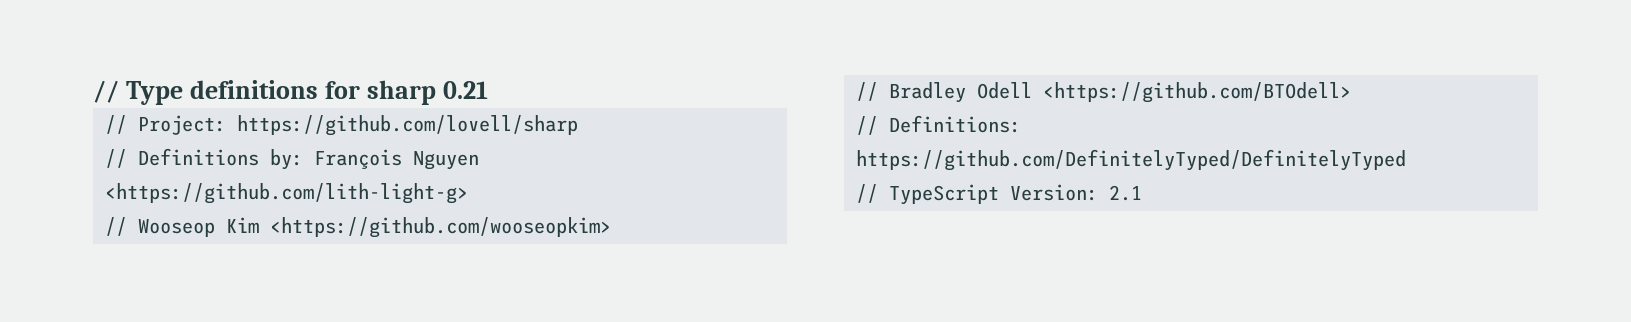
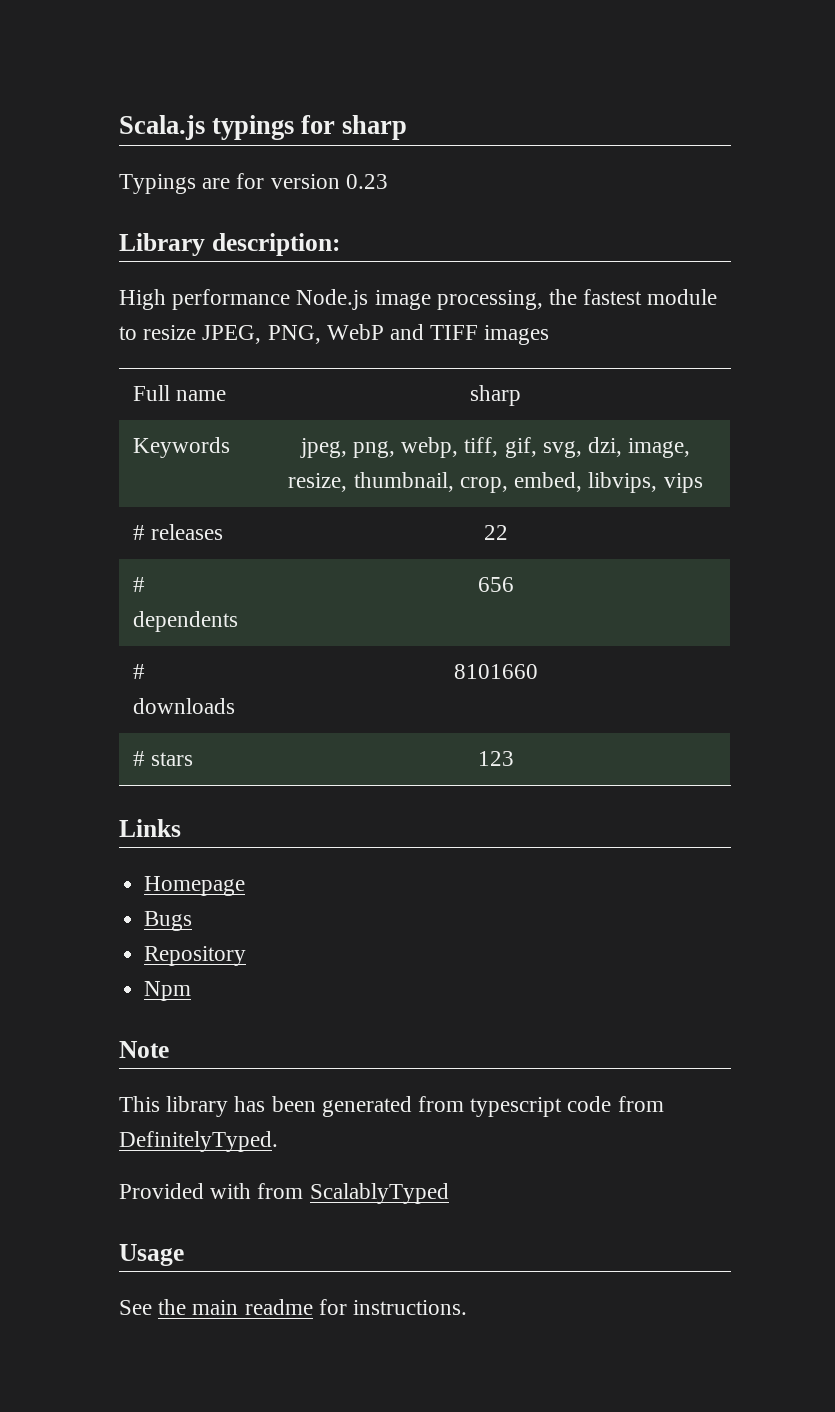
- // Type definitions for sharp 0.21
- // Project: https://github.com/lovell/sharp
- // Definitions by: François Nguyen <https://github.com/lith-light-g>
- // Wooseop Kim <https://github.com/wooseopkim>
- // Bradley Odell <https://github.com/BTOdell>
- // Definitions: https://github.com/DefinitelyTyped/DefinitelyTyped
- // TypeScript Version: 2.1
+ Scala.js typings for sharp
+ Typings are for version 0.23
+ Library description:
+ High performance Node.js image processing, the fastest module to resize JPEG, PNG, WebP and TIFF images
+ Full name | sharp
+ Keywords | jpeg, png, webp, tiff, gif, svg, dzi, image, resize, thumbnail, crop, embed, libvips, vips
+ # releases | 22
+ # dependents | 656
+ # downloads | 8101660
+ # stars | 123
+ Links
+ Homepage
+ Bugs
+ Repository
+ Npm
+ Note
+ This library has been generated from typescript code from DefinitelyTyped.
+ Provided with from ScalablyTyped
+ Usage
+ See the main readme for instructions.

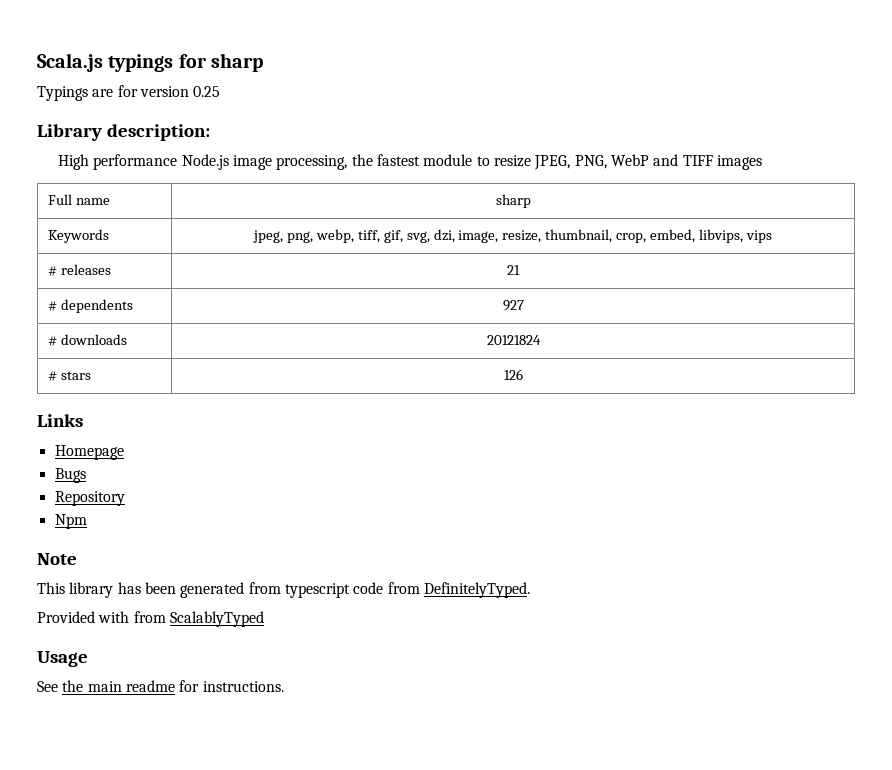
- Typings are for version 0.23
+ Typings are for version 0.25
- # releases | 22
+ # releases | 21
- # dependents | 656
+ # dependents | 927
- # downloads | 8101660
+ # downloads | 20121824
- # stars | 123
+ # stars | 126

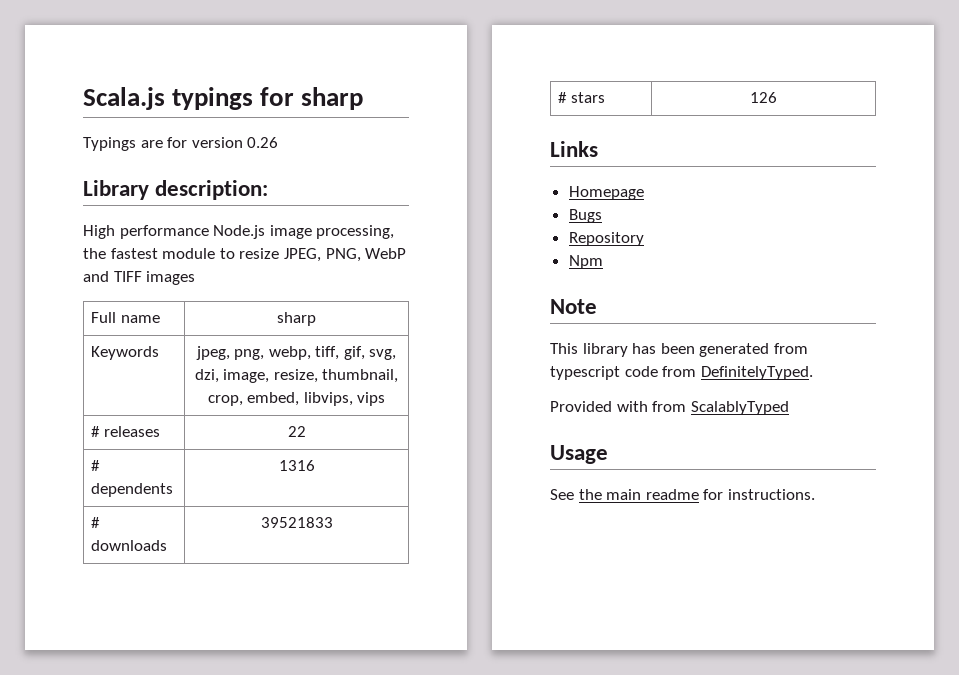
- Typings are for version 0.25
+ Typings are for version 0.26
- # releases | 21
+ # releases | 22
- # dependents | 927
+ # dependents | 1316
- # downloads | 20121824
+ # downloads | 39521833

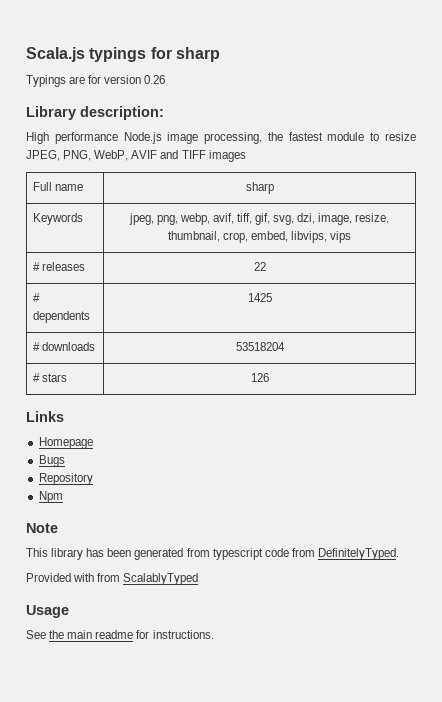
- High performance Node.js image processing, the fastest module to resize JPEG, PNG, WebP and TIFF images
+ High performance Node.js image processing, the fastest module to resize JPEG, PNG, WebP, AVIF and TIFF images
- Keywords | jpeg, png, webp, tiff, gif, svg, dzi, image, resize, thumbnail, crop, embed, libvips, vips
+ Keywords | jpeg, png, webp, avif, tiff, gif, svg, dzi, image, resize, thumbnail, crop, embed, libvips, vips
- # dependents | 1316
+ # dependents | 1425
- # downloads | 39521833
+ # downloads | 53518204

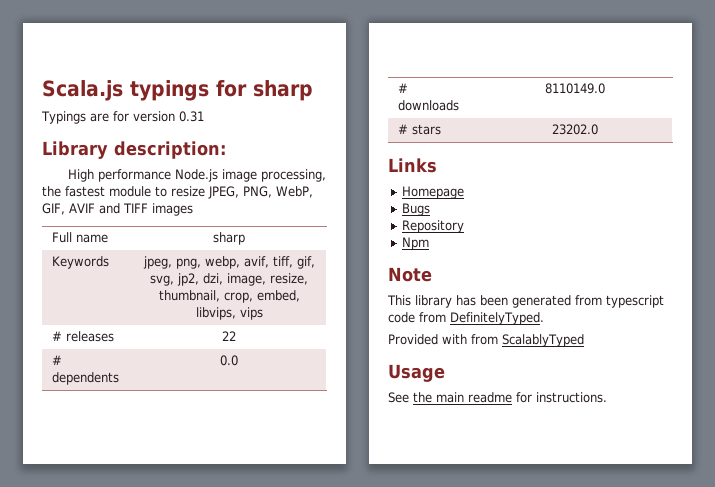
- Typings are for version 0.26
+ Typings are for version 0.31
- High performance Node.js image processing, the fastest module to resize JPEG, PNG, WebP, AVIF and TIFF images
+ High performance Node.js image processing, the fastest module to resize JPEG, PNG, WebP, GIF, AVIF and TIFF images
- Keywords | jpeg, png, webp, avif, tiff, gif, svg, dzi, image, resize, thumbnail, crop, embed, libvips, vips
+ Keywords | jpeg, png, webp, avif, tiff, gif, svg, jp2, dzi, image, resize, thumbnail, crop, embed, libvips, vips
- # dependents | 1425
+ # dependents | 0.0
- # downloads | 53518204
+ # downloads | 8110149.0
- # stars | 126
+ # stars | 23202.0

